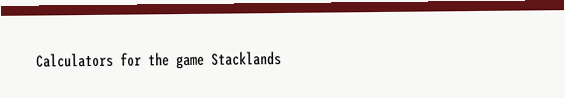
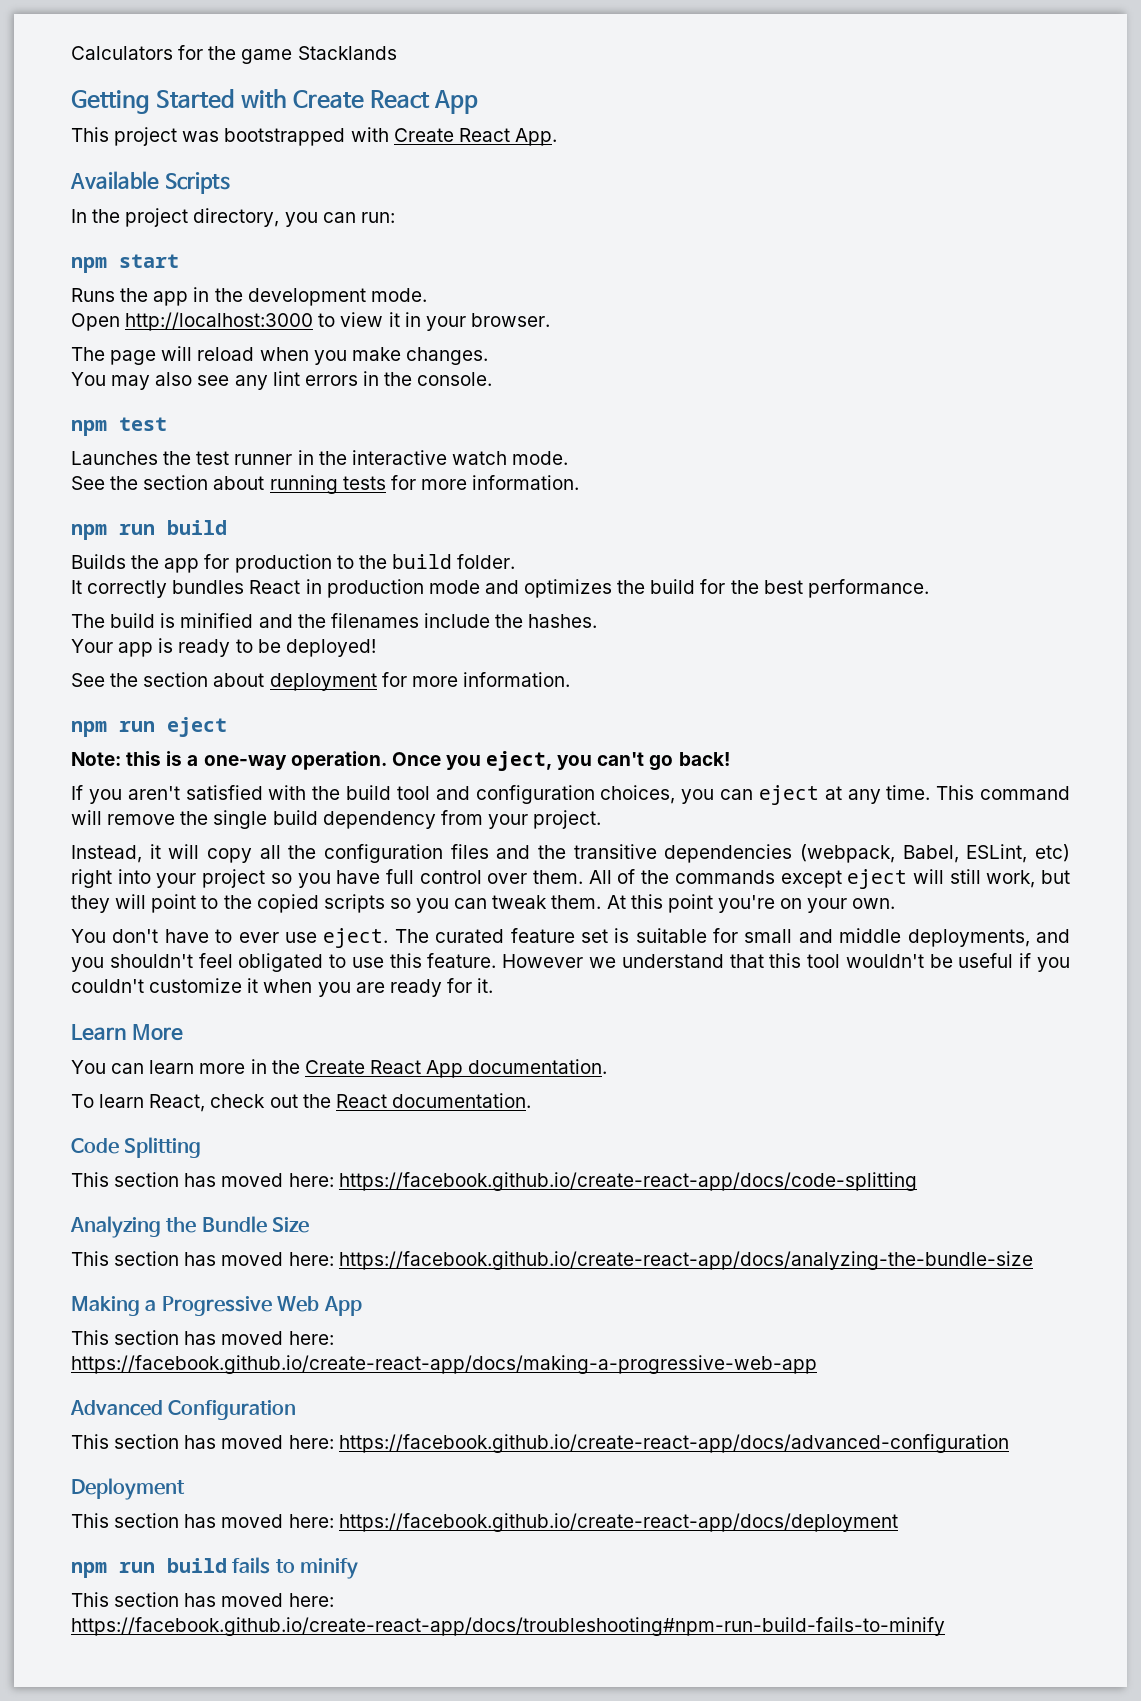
+ Getting Started with Create React App
+ This project was bootstrapped with Create React App.
+ Available Scripts
+ In the project directory, you can run:
+ npm start
+ Runs the app in the development mode.
+ Open http://localhost:3000 to view it in your browser.
+ The page will reload when you make changes.
+ You may also see any lint errors in the console.
+ npm test
+ Launches the test runner in the interactive watch mode.
+ See the section about running tests for more information.
+ npm run build
+ Builds the app for production to the build folder.
+ It correctly bundles React in production mode and optimizes the build for the best performance.
+ The build is minified and the filenames include the hashes.
+ Your app is ready to be deployed!
+ See the section about deployment for more information.
+ npm run eject
+ Note: this is a one-way operation. Once you eject, you can't go back!
+ If you aren't satisfied with the build tool and configuration choices, you can eject at any time. This command will remove the single build dependency from your project.
+ Instead, it will copy all the configuration files and the transitive dependencies (webpack, Babel, ESLint, etc) right into your project so you have full control over them. All of the commands except eject will still work, but they will point to the copied scripts so you can tweak them. At this point you're on your own.
+ You don't have to ever use eject. The curated feature set is suitable for small and middle deployments, and you shouldn't feel obligated to use this feature. However we understand that this tool wouldn't be useful if you couldn't customize it when you are ready for it.
+ Learn More
+ You can learn more in the Create React App documentation.
+ To learn React, check out the React documentation.
+ Code Splitting
+ This section has moved here: https://facebook.github.io/create-react-app/docs/code-splitting
+ Analyzing the Bundle Size
+ This section has moved here: https://facebook.github.io/create-react-app/docs/analyzing-the-bundle-size
+ Making a Progressive Web App
+ This section has moved here: https://facebook.github.io/create-react-app/docs/making-a-progressive-web-app
+ Advanced Configuration
+ This section has moved here: https://facebook.github.io/create-react-app/docs/advanced-configuration
+ Deployment
+ This section has moved here: https://facebook.github.io/create-react-app/docs/deployment
+ npm run build fails to minify
+ This section has moved here: https://facebook.github.io/create-react-app/docs/troubleshooting#npm-run-build-fails-to-minify

